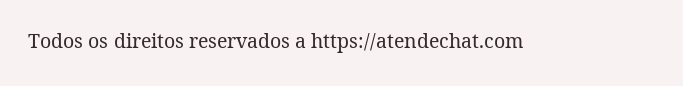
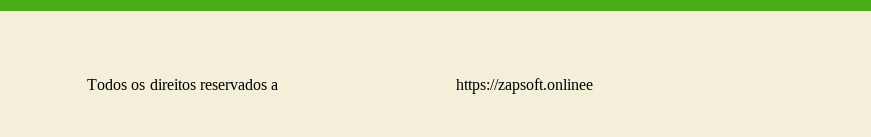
- Todos os direitos reservados a https://atendechat.com
+ Todos os direitos reservados a https://zapsoft.onlinee

